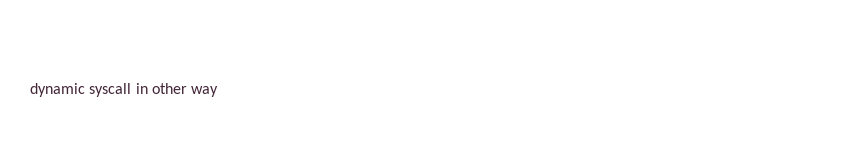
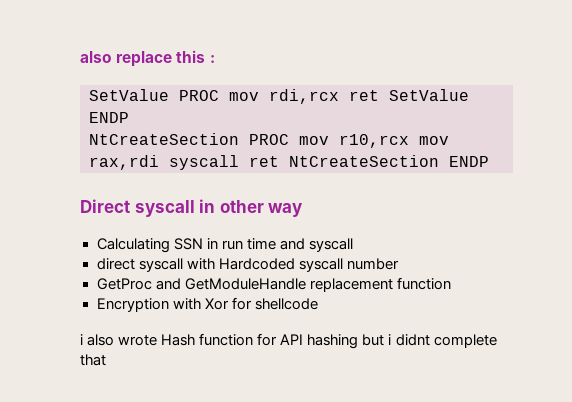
- dynamic syscall in other way
+ also replace this :
+ SetValue PROC mov rdi,rcx ret SetValue ENDP
+ NtCreateSection PROC mov r10,rcx mov rax,rdi syscall ret NtCreateSection ENDP
+ Direct syscall in other way
+ Calculating SSN in run time and syscall
+ direct syscall with Hardcoded syscall number
+ GetProc and GetModuleHandle replacement function
+ Encryption with Xor for shellcode
+ i also wrote Hash function for API hashing but i didnt complete that

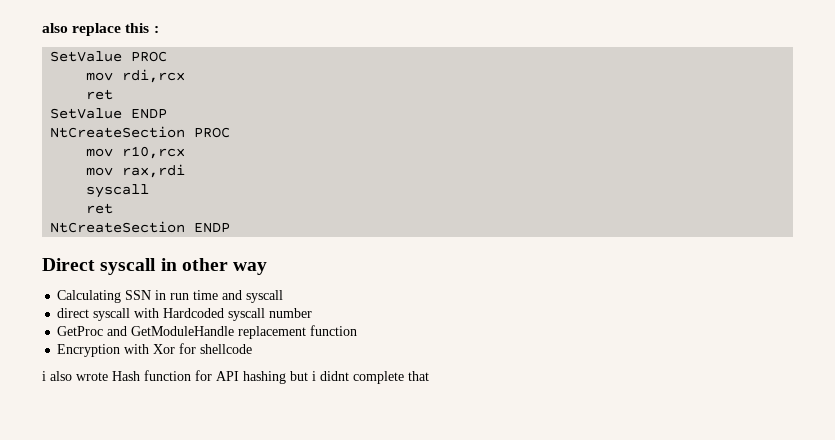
- SetValue PROC mov rdi,rcx ret SetValue ENDP
+ SetValue PROC
+ mov rdi,rcx
+ ret
+ SetValue ENDP
- NtCreateSection PROC mov r10,rcx mov rax,rdi syscall ret NtCreateSection ENDP
+ NtCreateSection PROC
+ mov r10,rcx
+ mov rax,rdi
+ syscall
+ ret
+ NtCreateSection ENDP

